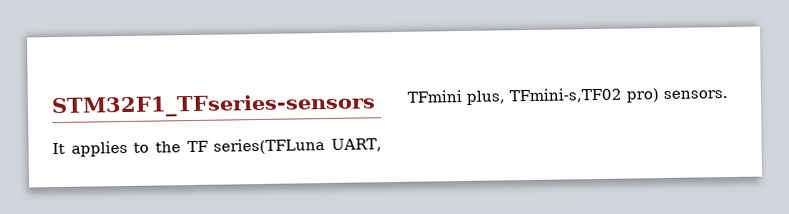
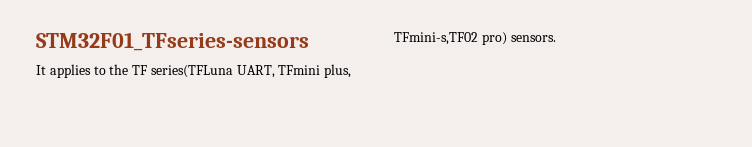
- STM32F1_TFseries-sensors
+ STM32F01_TFseries-sensors

